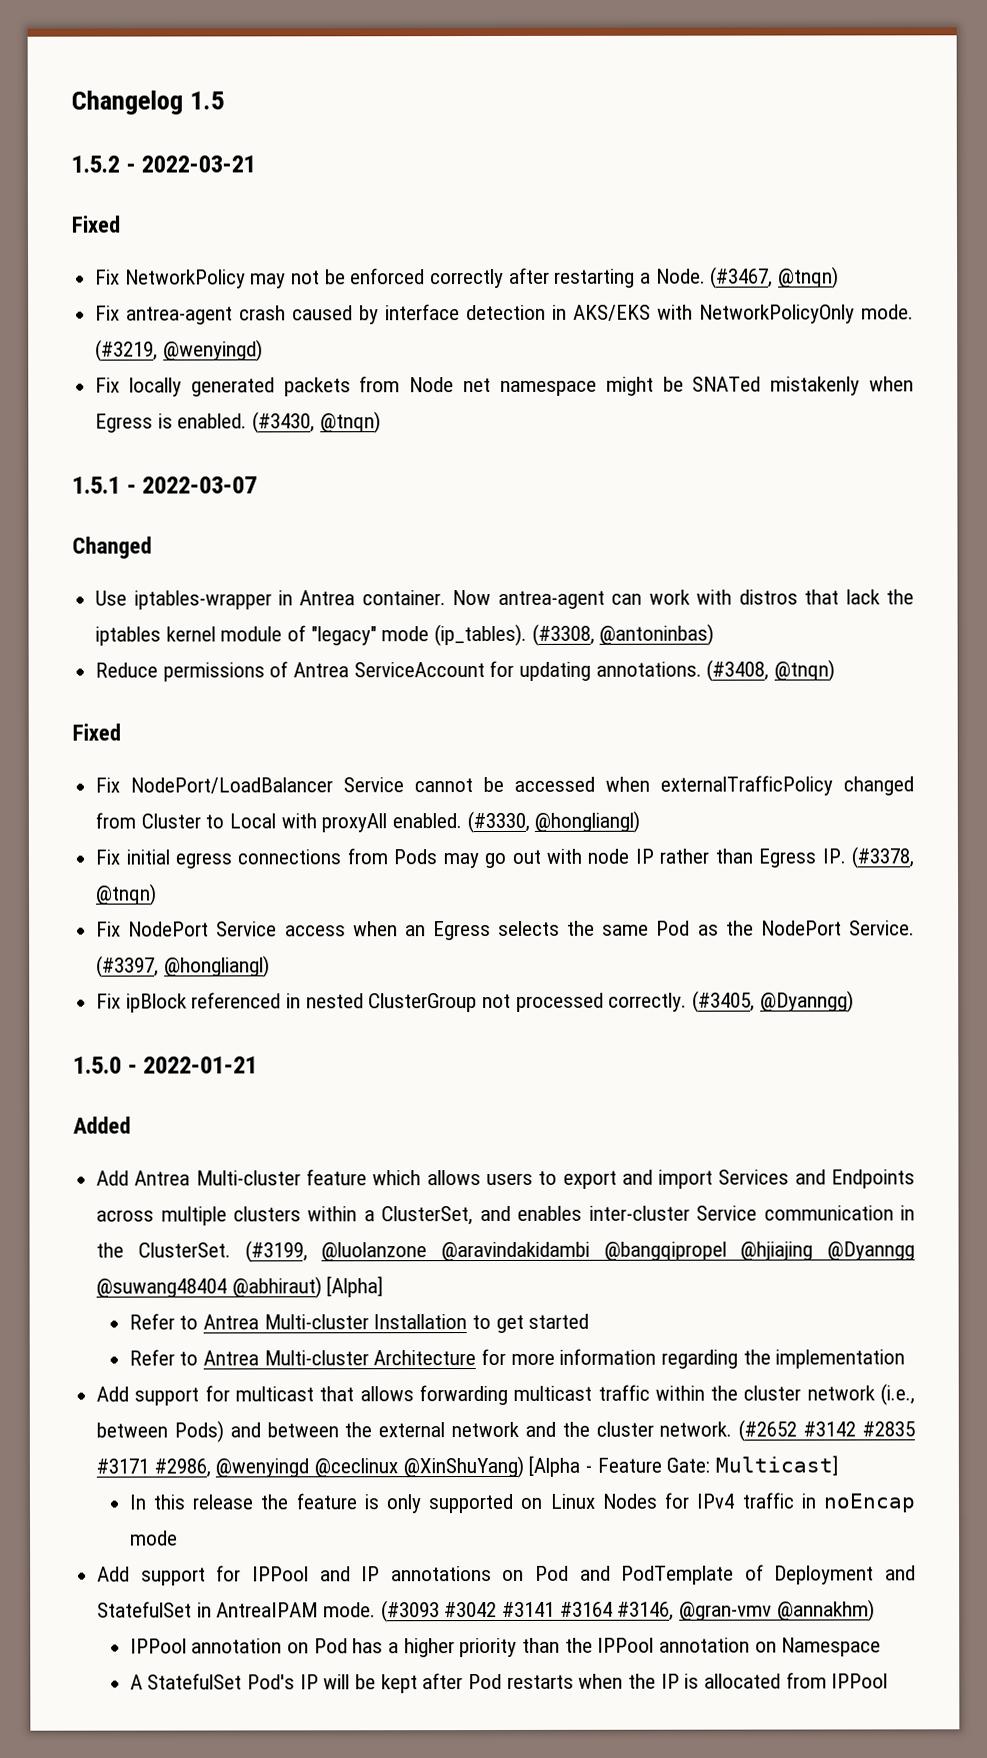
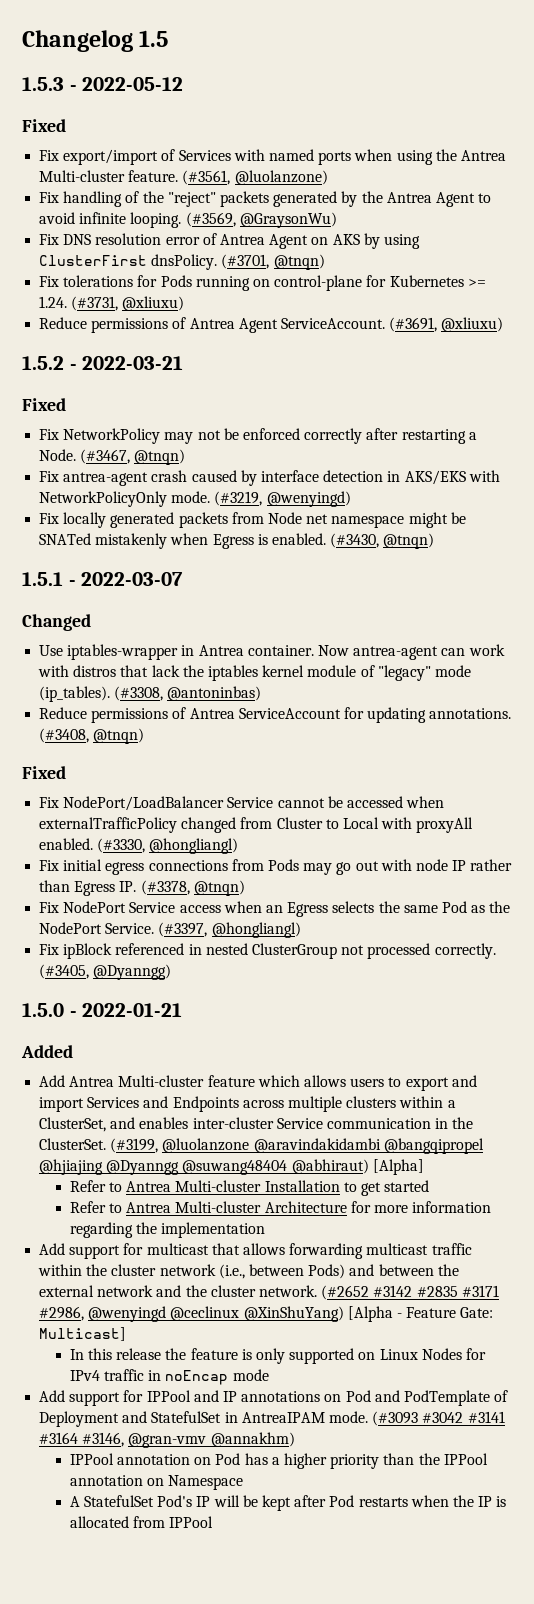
+ 1.5.3 - 2022-05-12
+ Fixed
+ Fix export/import of Services with named ports when using the Antrea Multi-cluster feature. (#3561, @luolanzone)
+ Fix handling of the "reject" packets generated by the Antrea Agent to avoid infinite looping. (#3569, @GraysonWu)
+ Fix DNS resolution error of Antrea Agent on AKS by using ClusterFirst dnsPolicy. (#3701, @tnqn)
+ Fix tolerations for Pods running on control-plane for Kubernetes >= 1.24. (#3731, @xliuxu)
+ Reduce permissions of Antrea Agent ServiceAccount. (#3691, @xliuxu)

